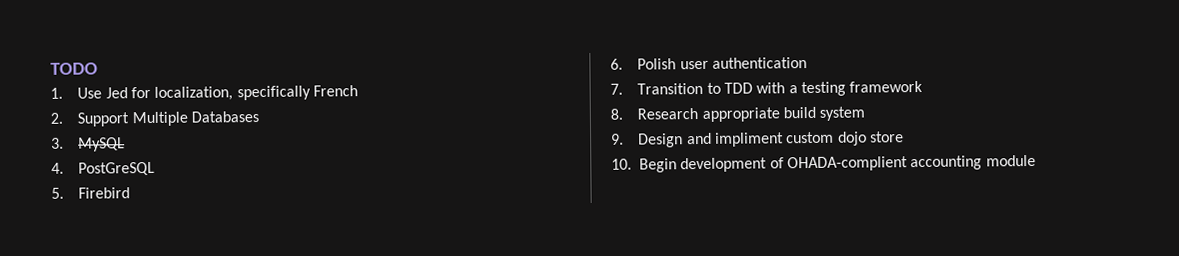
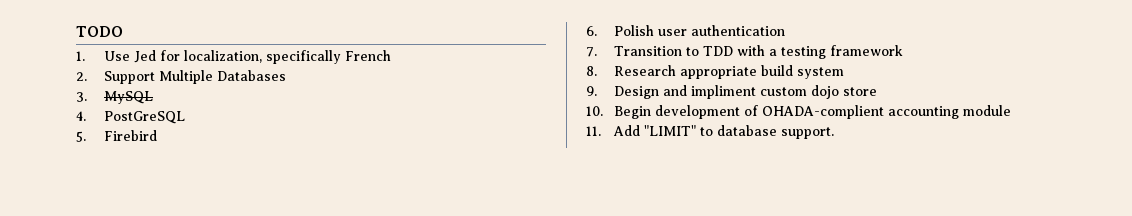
+ 11. Add "LIMIT" to database support.

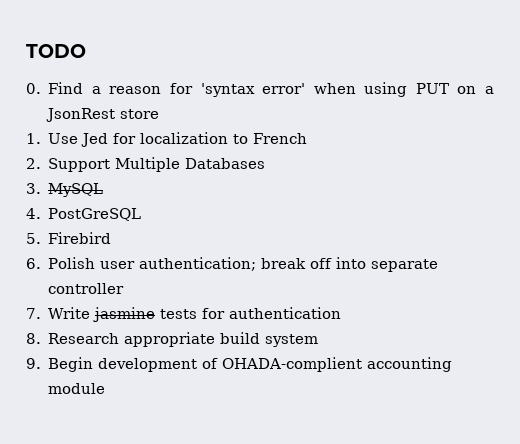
+ 0. Find a reason for 'syntax error' when using PUT on a JsonRest store
- 1. Use Jed for localization, specifically French
+ 1. Use Jed for localization to French
- 6. Polish user authentication
- 7. Transition to TDD with a testing framework
+ 6. Polish user authentication; break off into separate controller
+ 7. Write jasmine tests for authentication
- 9. Design and impliment custom dojo store
- 10. Begin development of OHADA-complient accounting module
+ 9. Begin development of OHADA-complient accounting module
- 11. Add "LIMIT" to database support.

